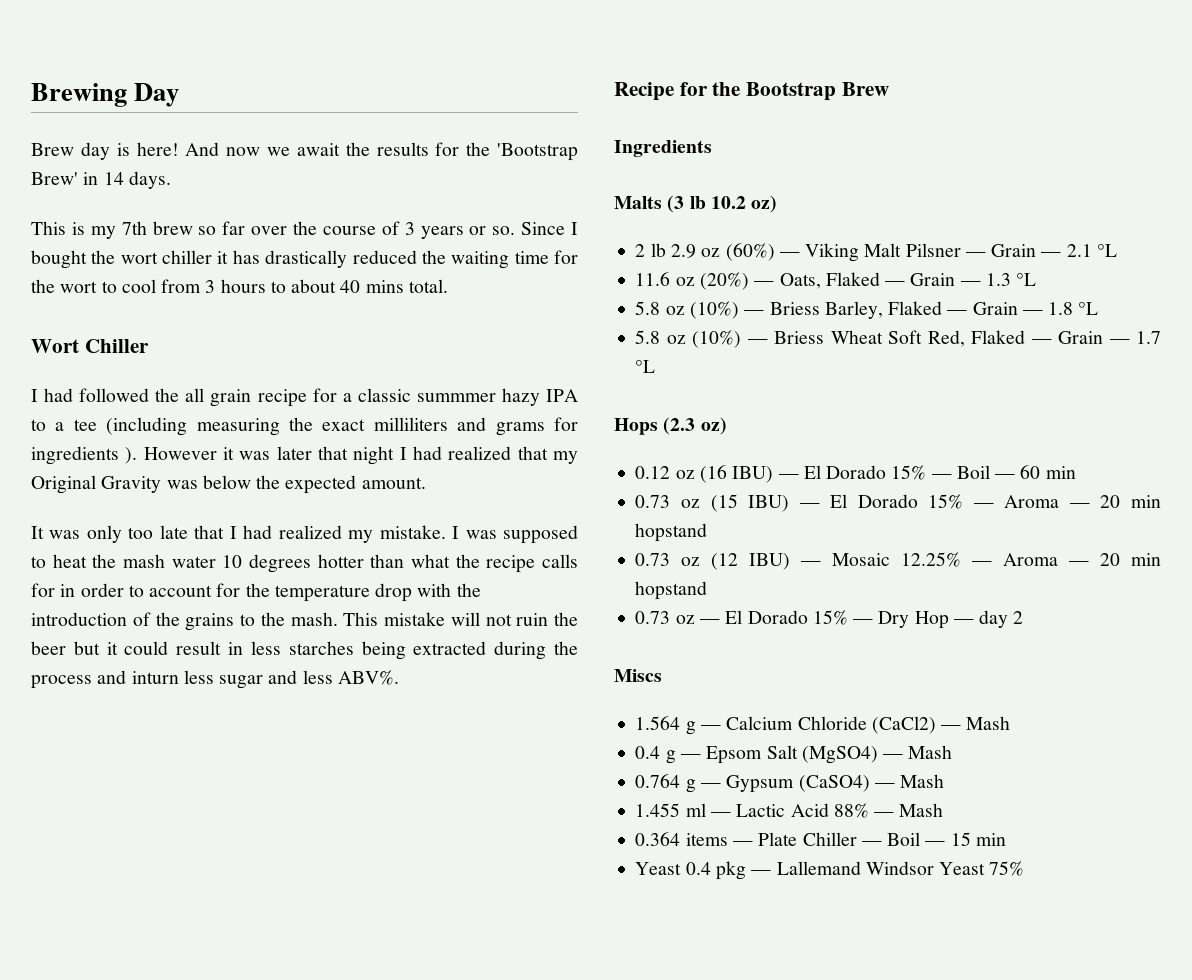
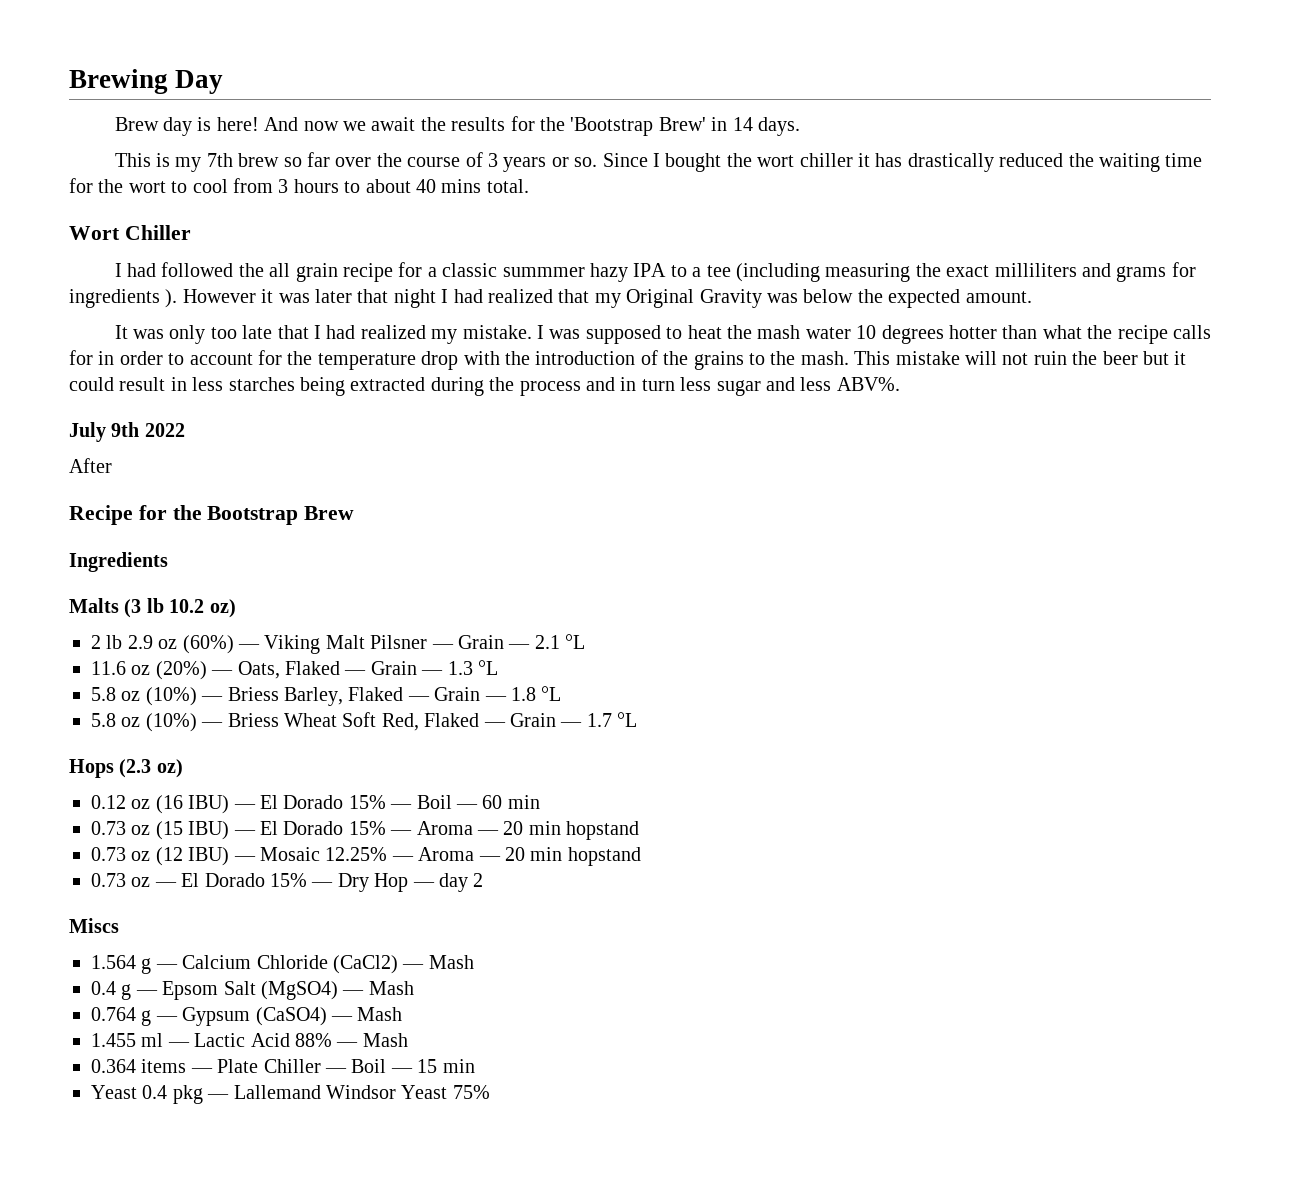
- This mistake will not ruin the beer but it could result in less starches being extracted during the process and inturn less sugar and less ABV%.
+ This mistake will not ruin the beer but it could result in less starches being extracted during the process and in turn less sugar and less ABV%.
+ July 9th 2022
+ After

